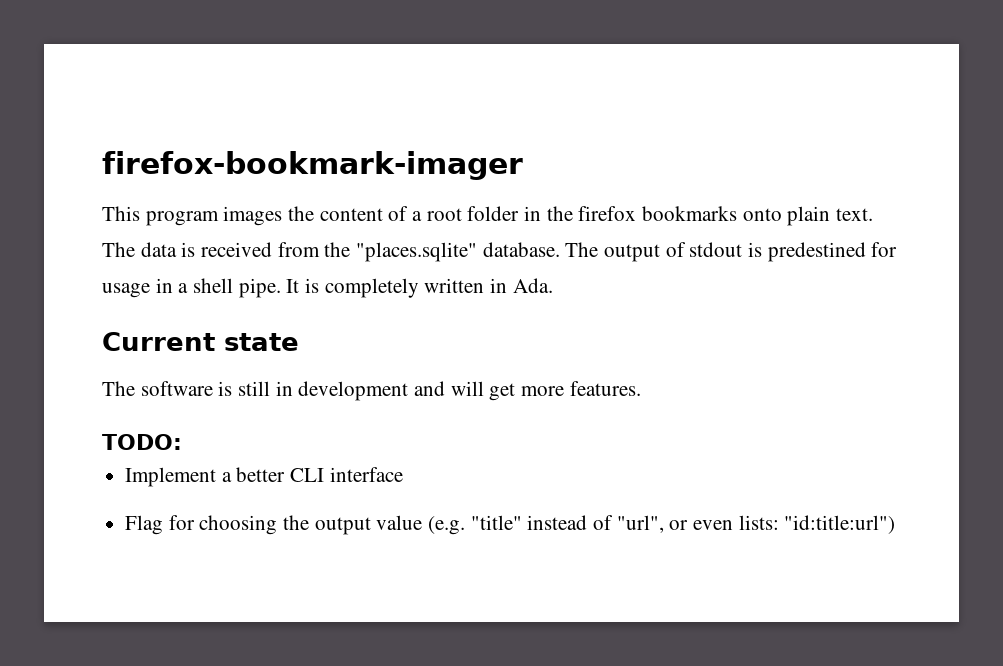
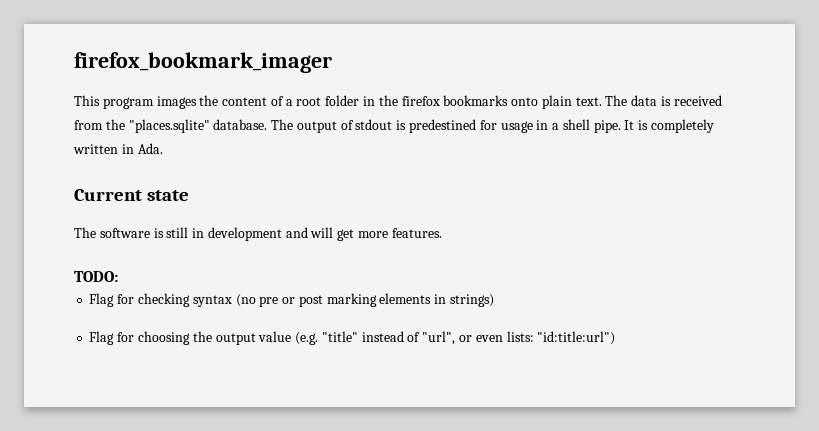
- firefox-bookmark-imager
+ firefox_bookmark_imager
- Implement a better CLI interface
+ Flag for checking syntax (no pre or post marking elements in strings)

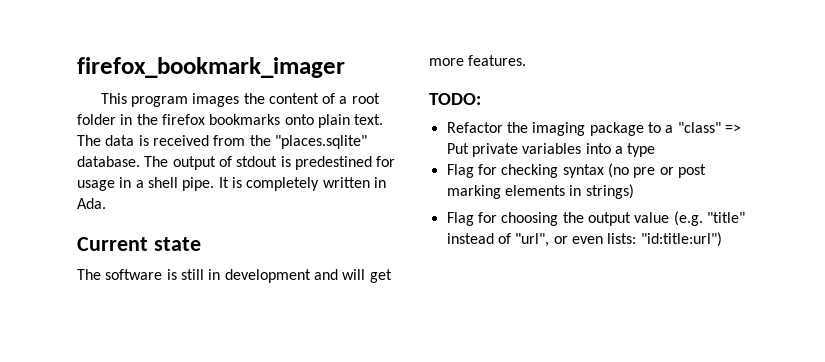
+ Refactor the imaging package to a "class" => Put private variables into a type

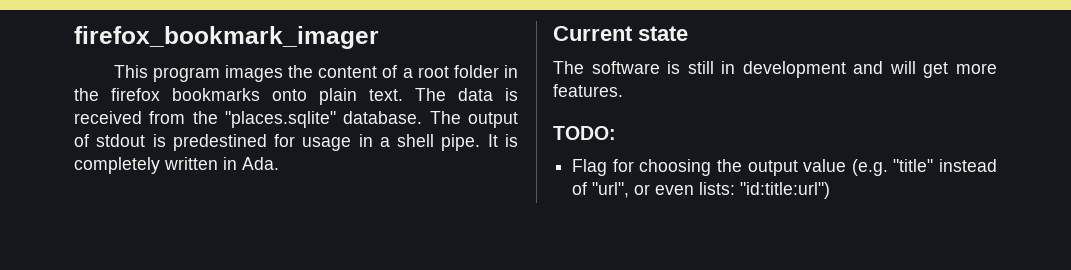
- Refactor the imaging package to a "class" => Put private variables into a type
- Flag for checking syntax (no pre or post marking elements in strings)

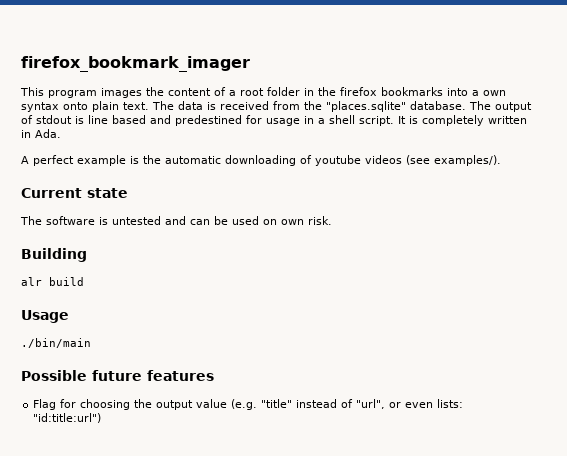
- This program images the content of a root folder in the firefox bookmarks onto plain text.
+ This program images the content of a root folder in the firefox bookmarks into a own syntax onto plain text.
- The output of stdout is predestined for usage in a shell pipe.
+ The output of stdout is line based and predestined for usage in a shell script.
+ A perfect example is the automatic downloading of youtube videos (see examples/).
- The software is still in development and will get more features.
- TODO:
+ The software is untested and can be used on own risk.
+ Building
+ alr build
+ Usage
+ ./bin/main
+ Possible future features

